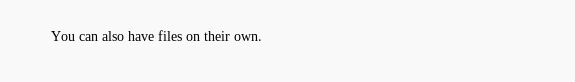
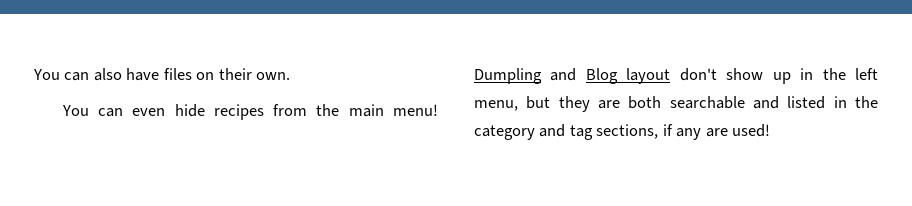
+ You can even hide recipes from the main menu! Dumpling and Blog layout don't show up in the left menu, but they are both searchable and listed in the category and tag sections, if any are used!

